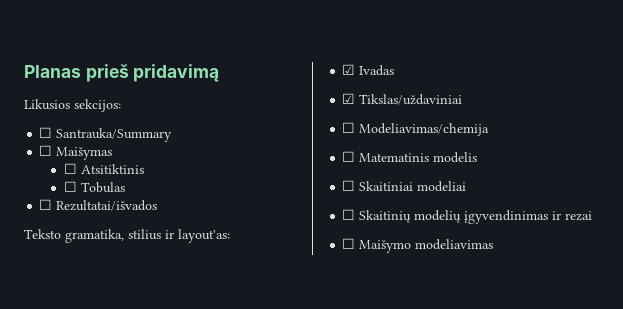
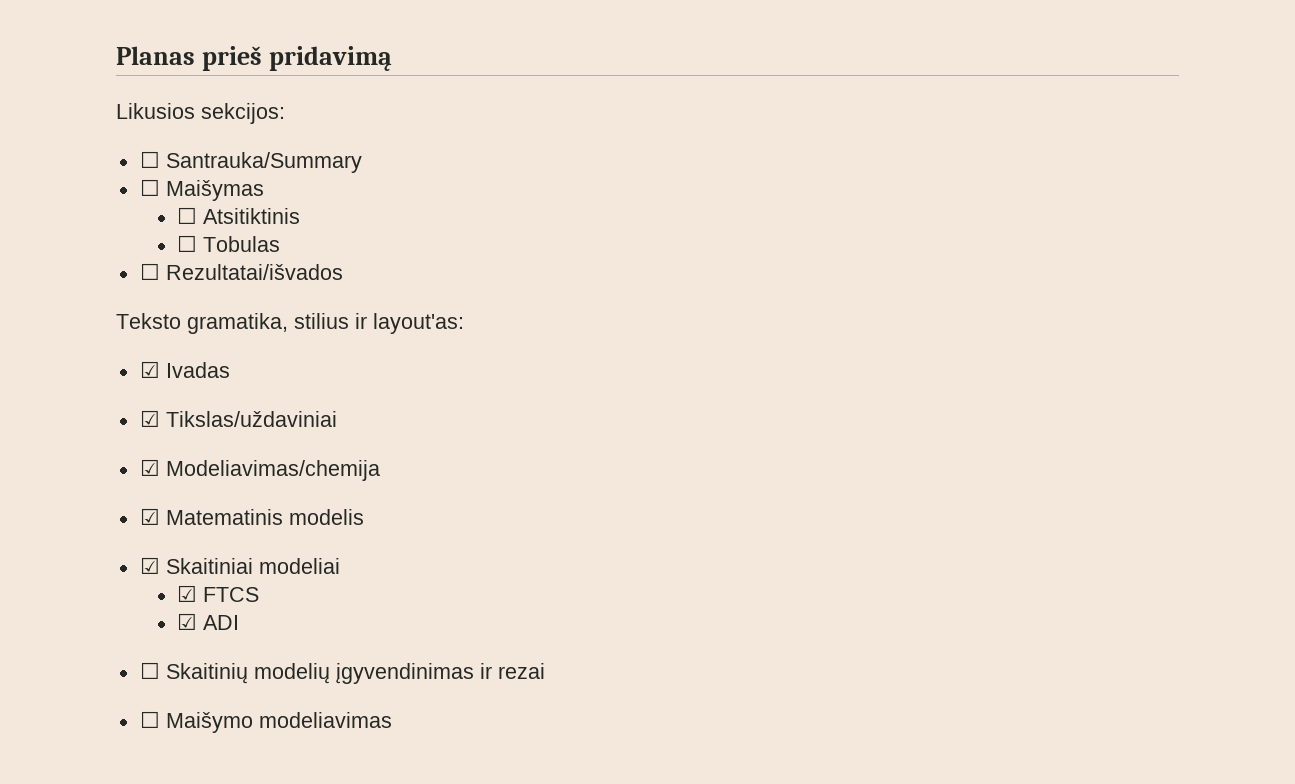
- ☐ Modeliavimas/chemija
+ ☑ Modeliavimas/chemija
- ☐ Matematinis modelis
+ ☑ Matematinis modelis
- ☐ Skaitiniai modeliai
+ ☑ Skaitiniai modeliai
+ ☑ FTCS
+ ☑ ADI

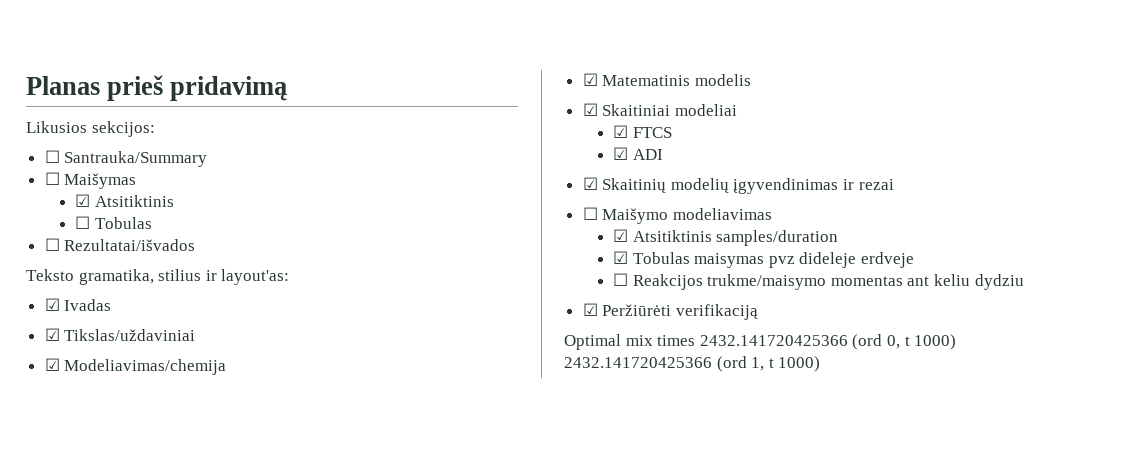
  ☐ Maišymas
- ☐ Atsitiktinis
+ ☑ Atsitiktinis
- ☐ Skaitinių modelių įgyvendinimas ir rezai
+ ☑ Skaitinių modelių įgyvendinimas ir rezai
+ ☑ Atsitiktinis samples/duration
+ ☑ Tobulas maisymas pvz dideleje erdveje
+ ☐ Reakcijos trukme/maisymo momentas ant keliu dydziu
+ ☑ Peržiūrėti verifikaciją
+ Optimal mix times 2432.141720425366 (ord 0, t 1000) 2432.141720425366 (ord 1, t 1000)

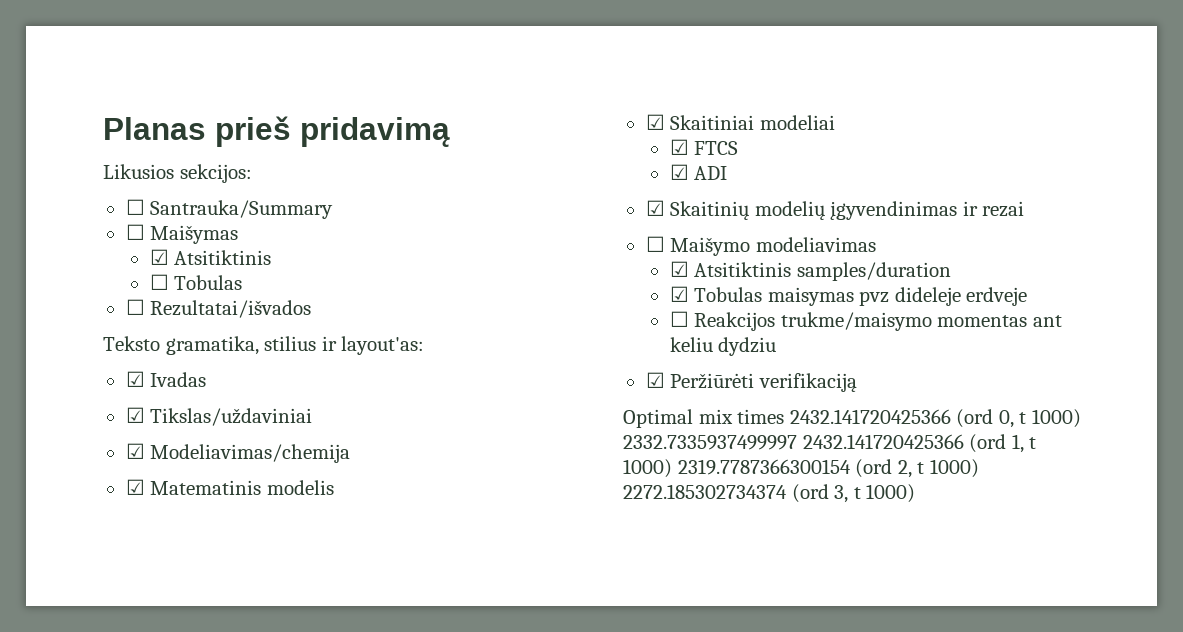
- Optimal mix times 2432.141720425366 (ord 0, t 1000) 2432.141720425366 (ord 1, t 1000)
+ Optimal mix times 2432.141720425366 (ord 0, t 1000) 2332.7335937499997 2432.141720425366 (ord 1, t 1000) 2319.7787366300154 (ord 2, t 1000) 2272.185302734374 (ord 3, t 1000)

